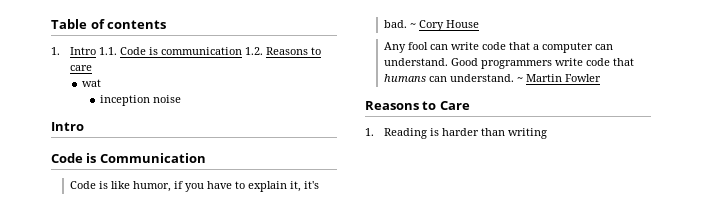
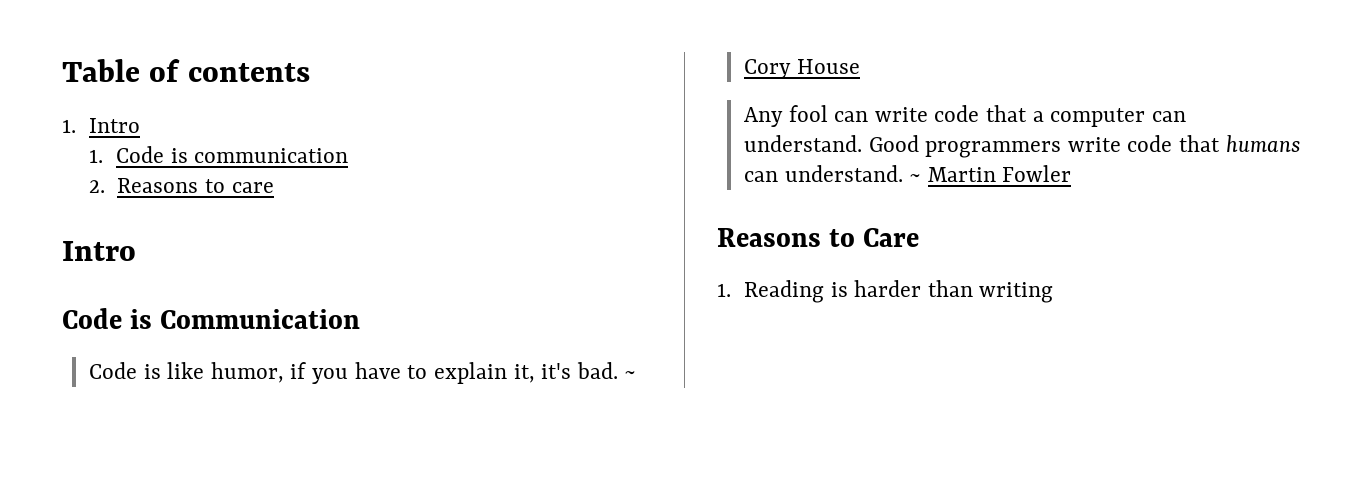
- 1. Intro 1.1. Code is communication 1.2. Reasons to care
+ 1. Intro
+ 1. Code is communication
+ 2. Reasons to care
- wat
- inception noise

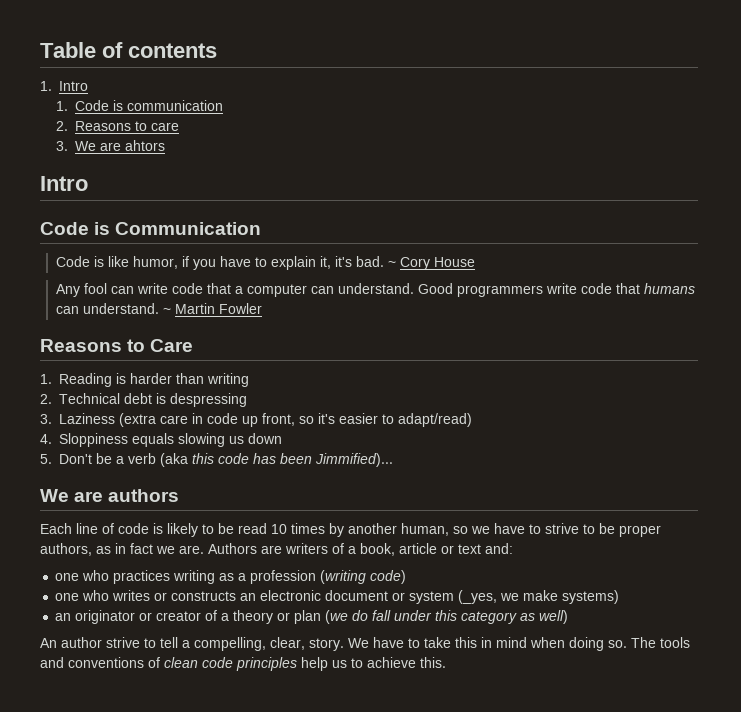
+ 3. We are ahtors
+ 2. Technical debt is despressing
+ 3. Laziness (extra care in code up front, so it's easier to adapt/read)
+ 4. Sloppiness equals slowing us down
+ 5. Don't be a verb (aka this code has been Jimmified)...
+ We are authors
+ Each line of code is likely to be read 10 times by another human, so we have to strive to be proper authors, as in fact we are. Authors are writers of a book, article or text and:
+ one who practices writing as a profession (writing code)
+ one who writes or constructs an electronic document or system (_yes, we make systems)
+ an originator or creator of a theory or plan (we do fall under this category as well)
+ An author strive to tell a compelling, clear, story. We have to take this in mind when doing so. The tools and conventions of clean code principles help us to achieve this.

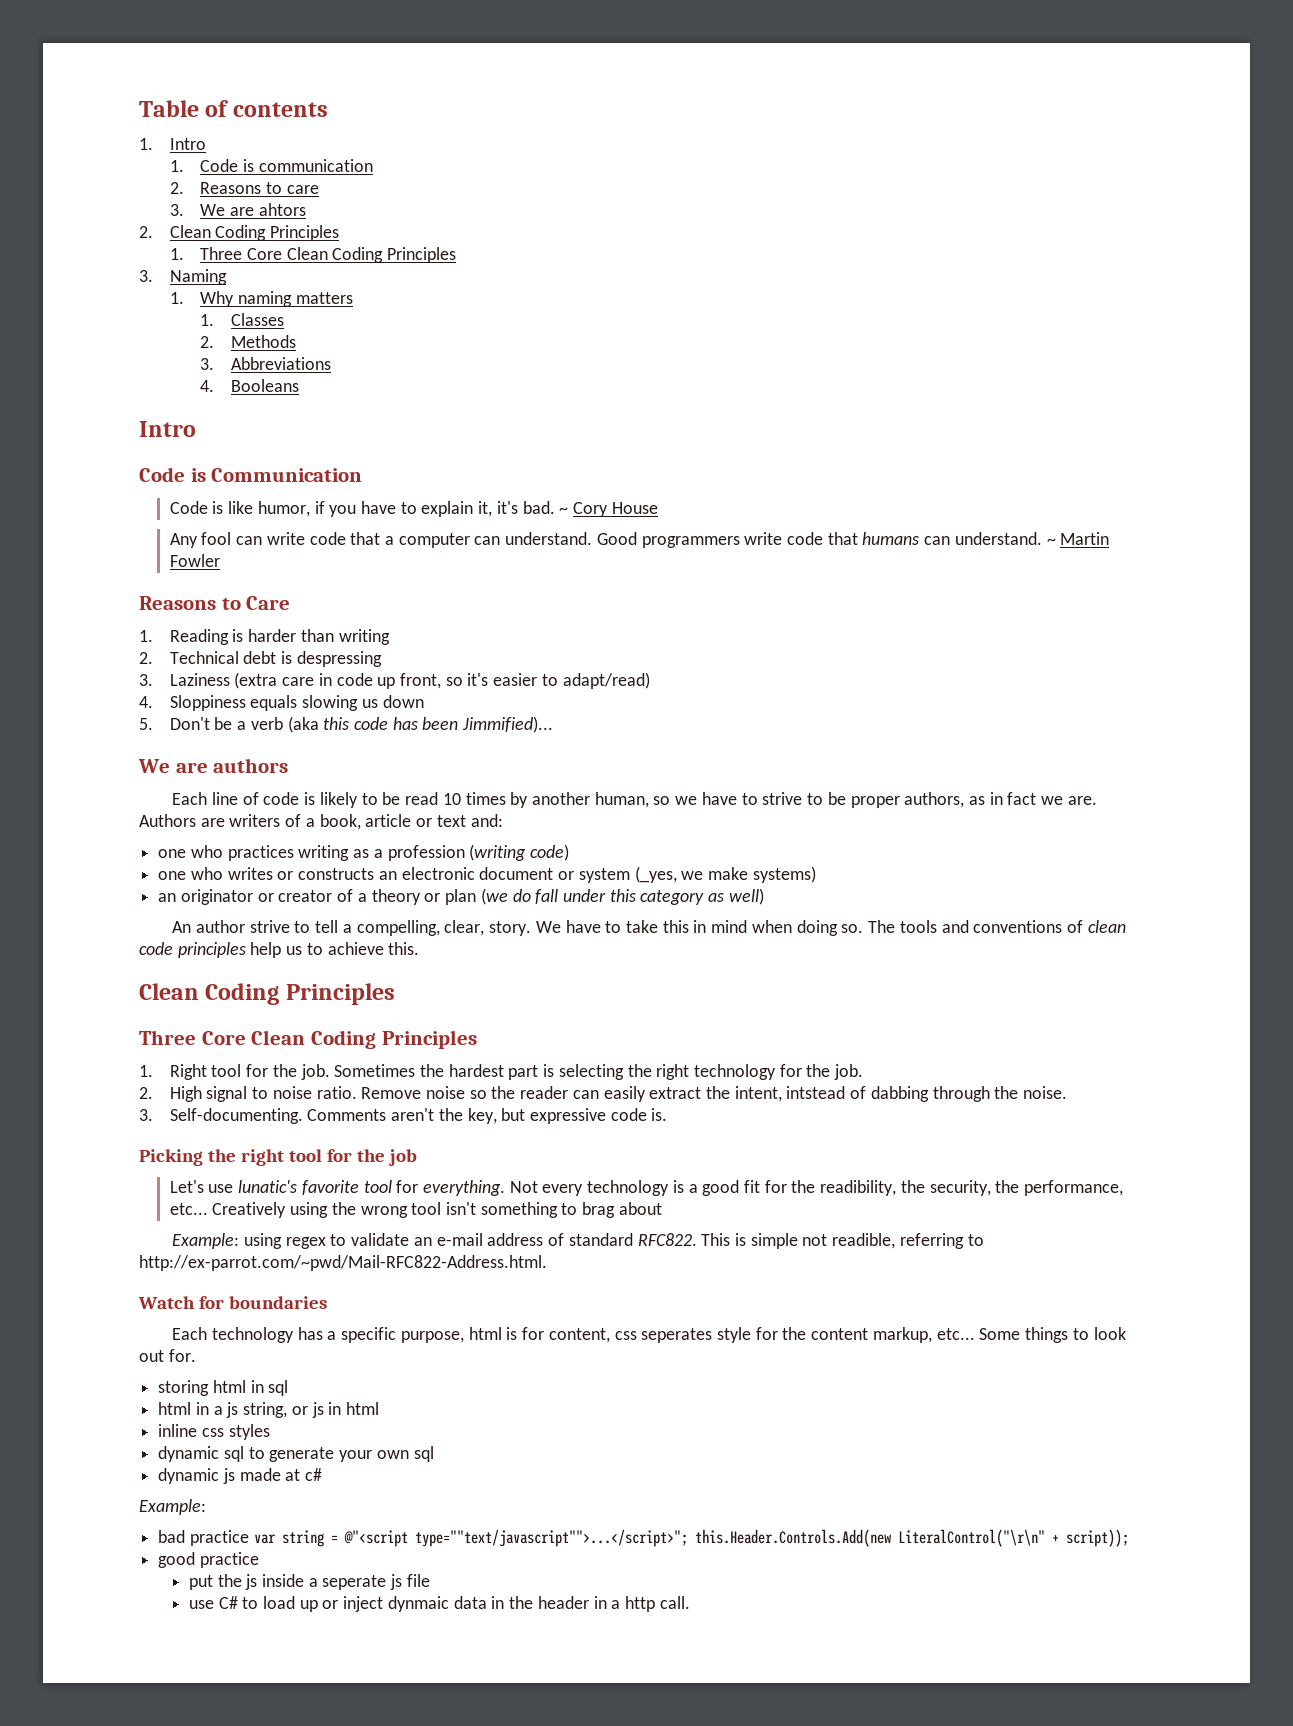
+ 2. Clean Coding Principles
+ 1. Three Core Clean Coding Principles
+ 3. Naming
+ 1. Why naming matters
+ 1. Classes
+ 2. Methods
+ 3. Abbreviations
+ 4. Booleans
  The tools and conventions of clean code principles help us to achieve this.
+ Clean Coding Principles
+ Three Core Clean Coding Principles
+ 1. Right tool for the job. Sometimes the hardest part is selecting the right technology for the job.
+ 2. High signal to noise ratio. Remove noise so the reader can easily extract the intent, intstead of dabbing through the noise.
+ 3. Self-documenting. Comments aren't the key, but expressive code is.
+ Picking the right tool for the job
+ Let's use lunatic's favorite tool for everything. Not every technology is a good fit for the readibility, the security, the performance, etc... Creatively using the wrong tool isn't something to brag about
+ Example: using regex to validate an e-mail address of standard RFC822. This is simple not readible, referring to http://ex-parrot.com/~pwd/Mail-RFC822-Address.html.
+ Watch for boundaries
+ Each technology has a specific purpose, html is for content, css seperates style for the content markup, etc... Some things to look out for.
+ storing html in sql
+ html in a js string, or js in html
+ inline css styles
+ dynamic sql to generate your own sql
+ dynamic js made at c#
+ Example:
+ bad practice var string = @"<script type=""text/javascript"">...</script>"; this.Header.Controls.Add(new LiteralControl("\r\n" + script));
+ good practice
+ put the js inside a seperate js file
+ use C# to load up or inject dynmaic data in the header in a http call.

